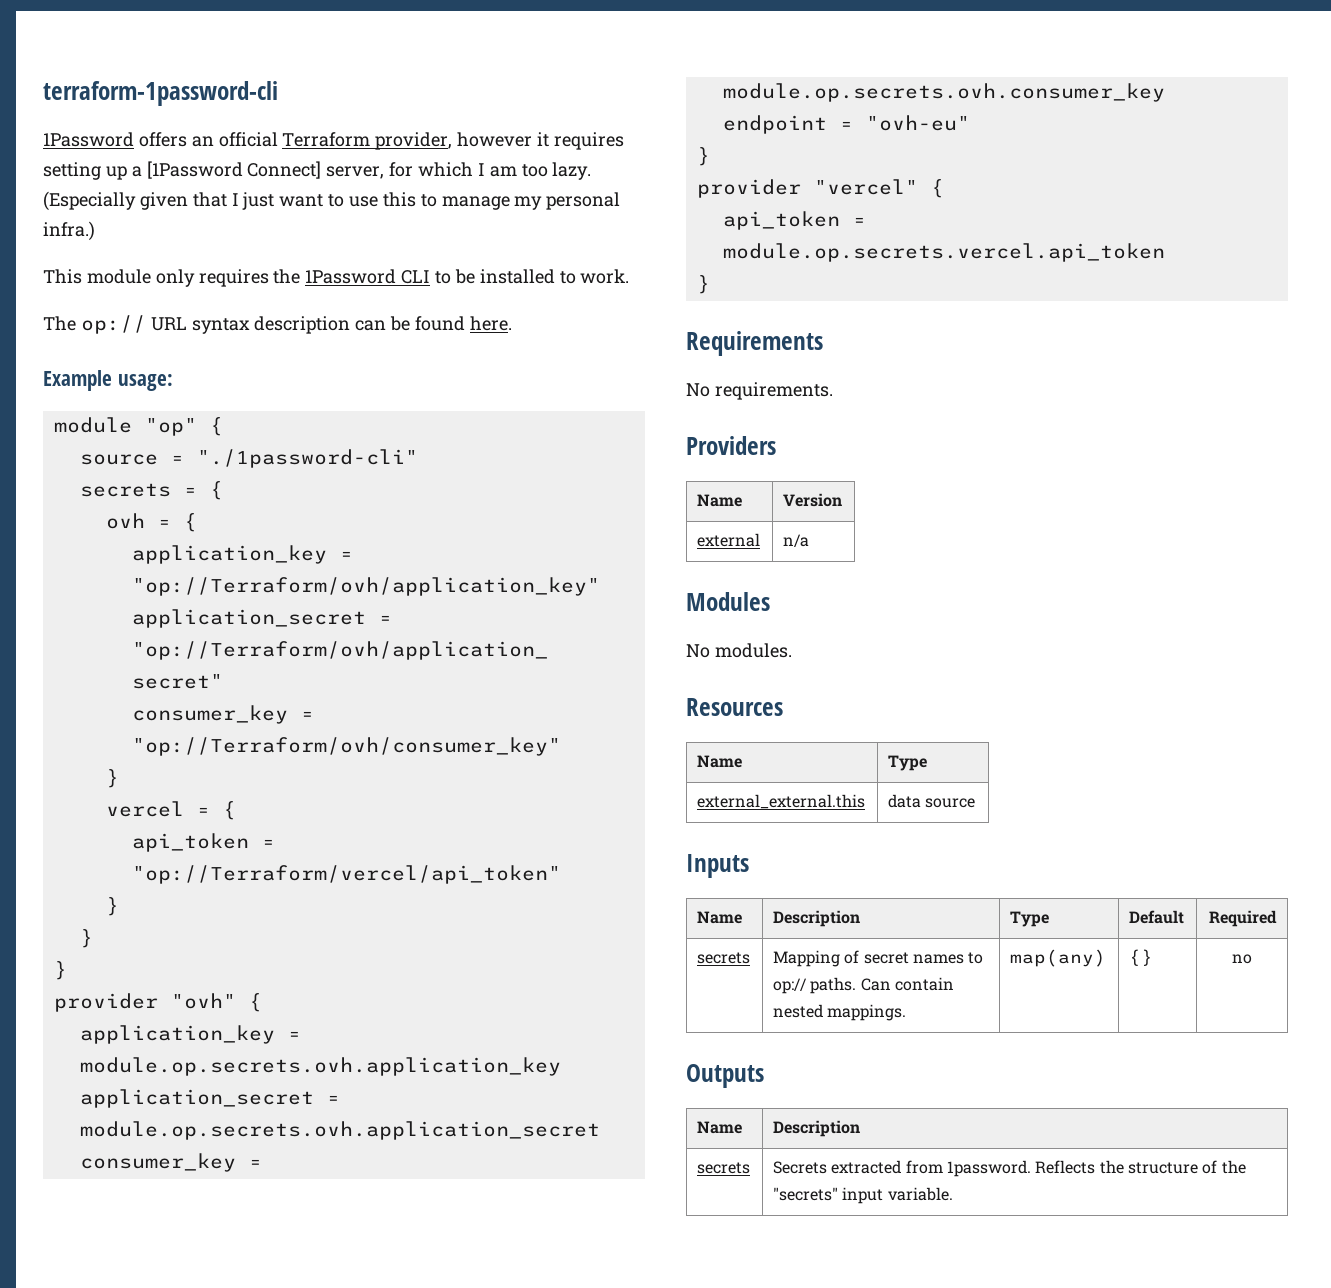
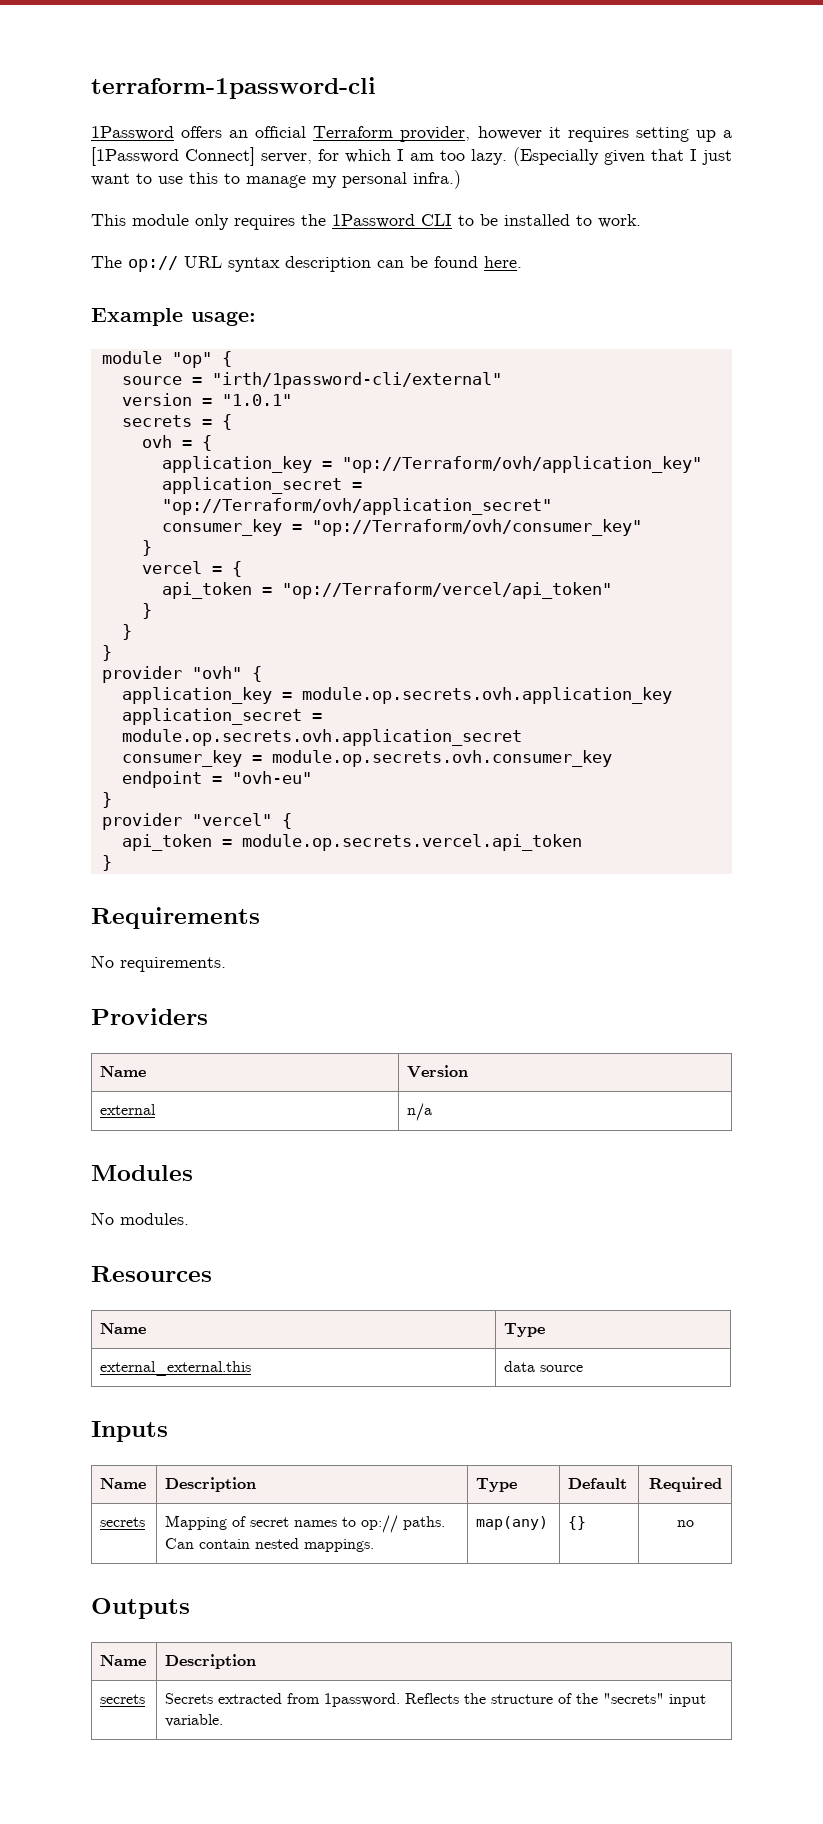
- source = "./1password-cli"
+ source = "irth/1password-cli/external"
+ version = "1.0.1"

